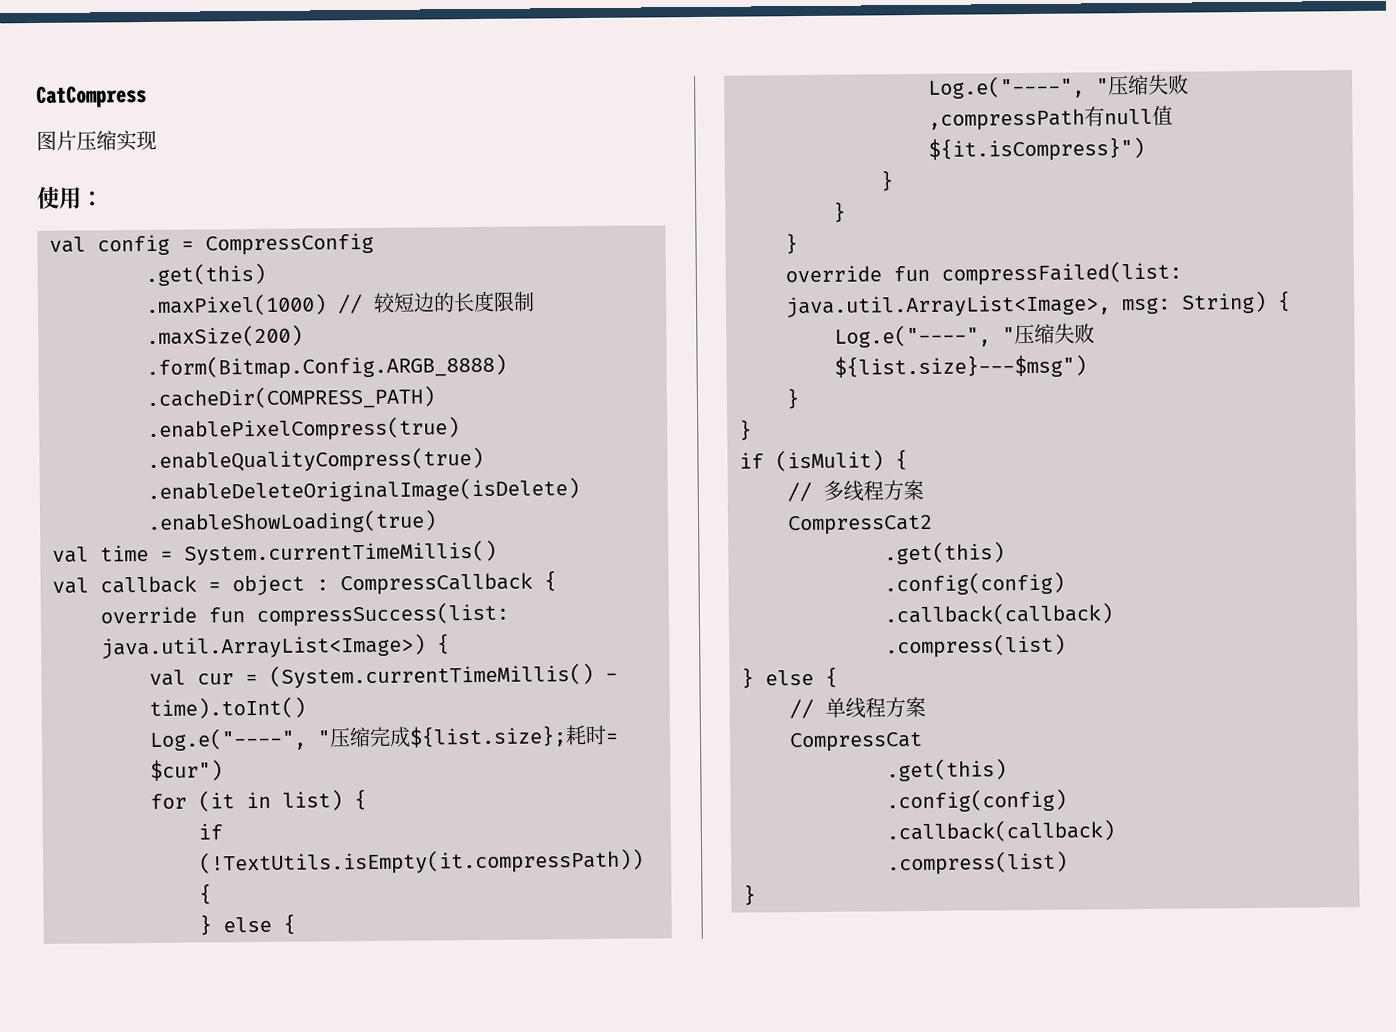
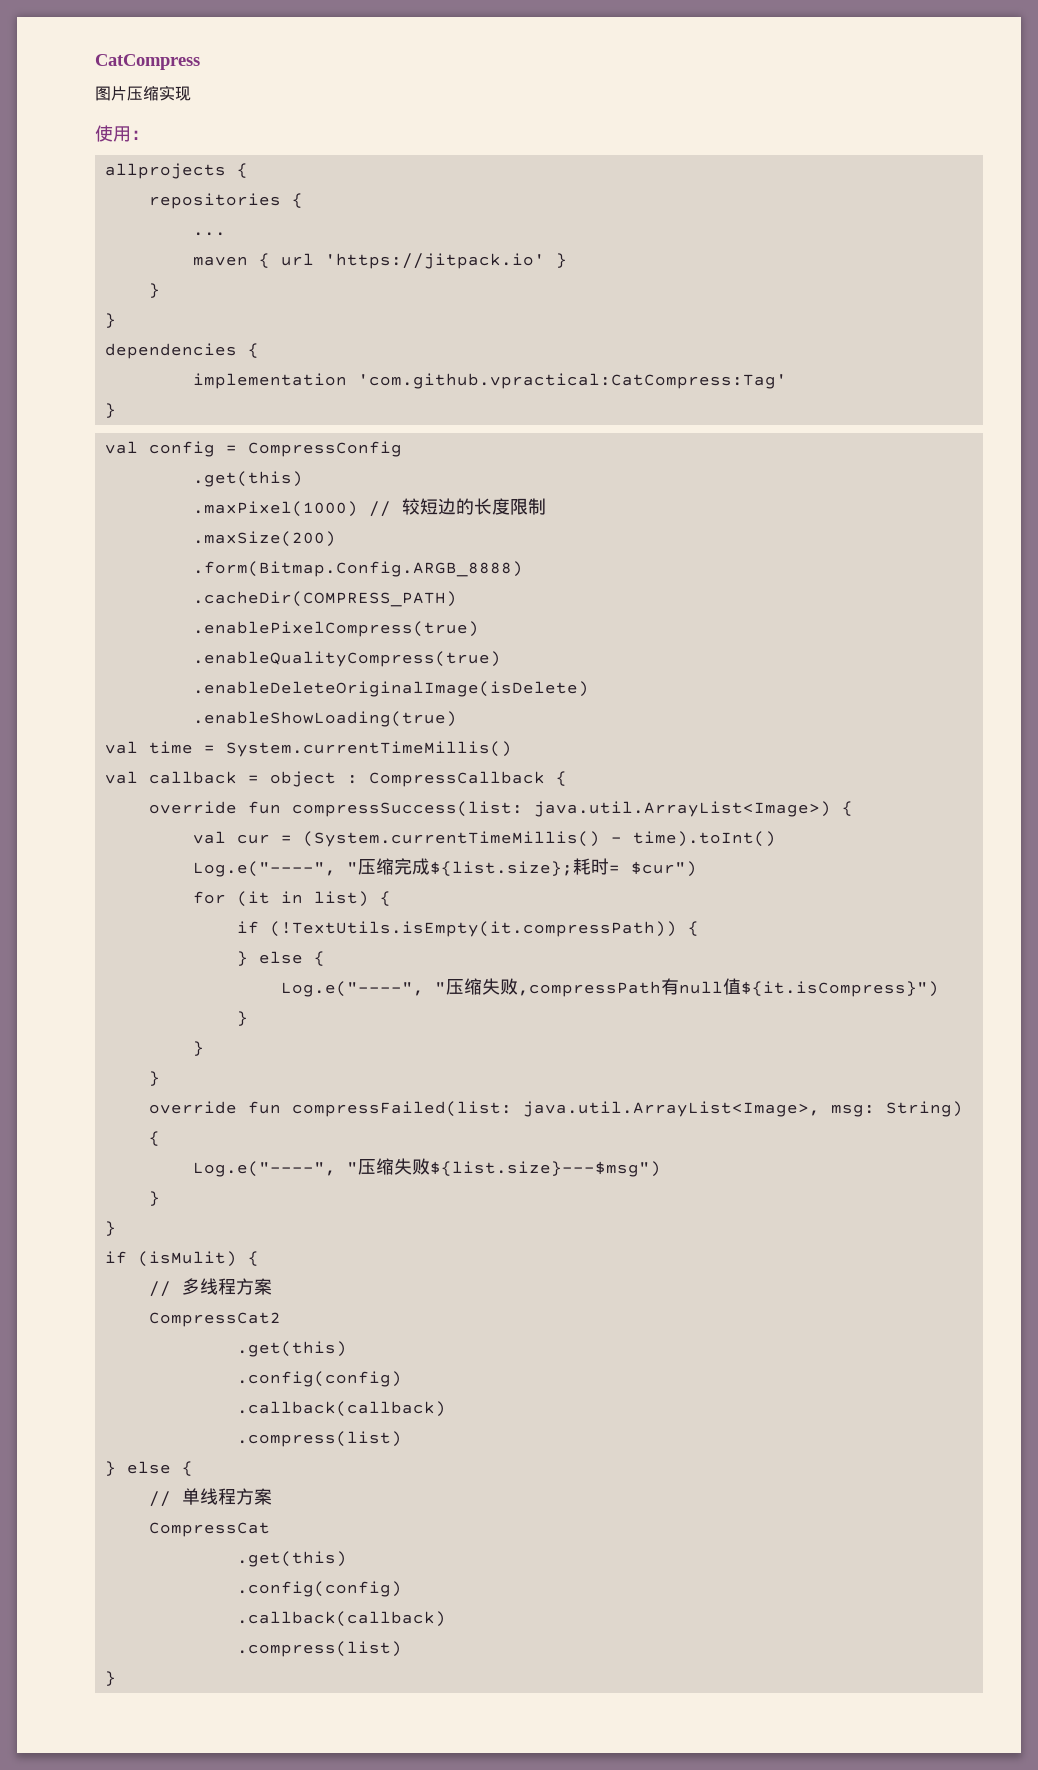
+ allprojects {
+ repositories {
+ ...
+ maven { url 'https://jitpack.io' }
+ }
+ }
+ dependencies {
+ implementation 'com.github.vpractical:CatCompress:Tag'
+ }

